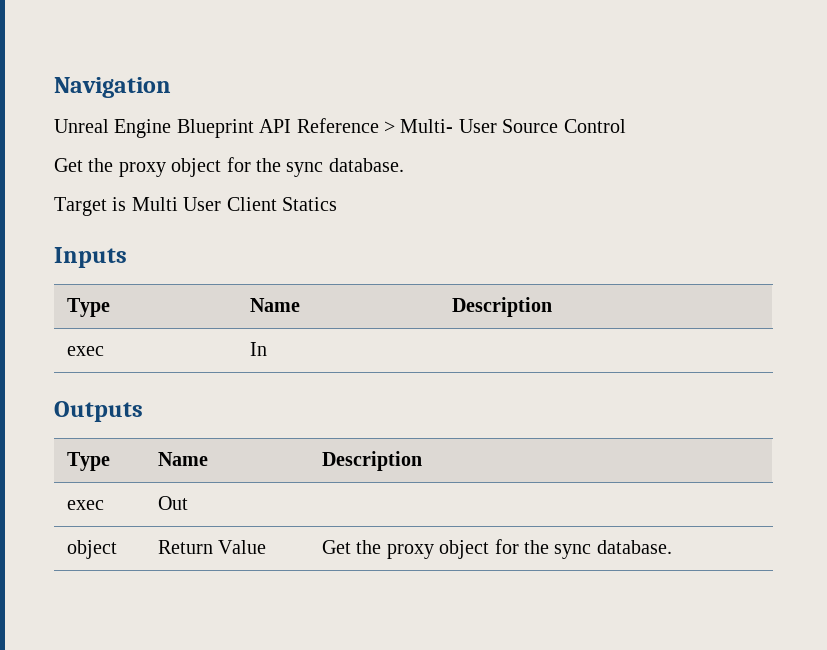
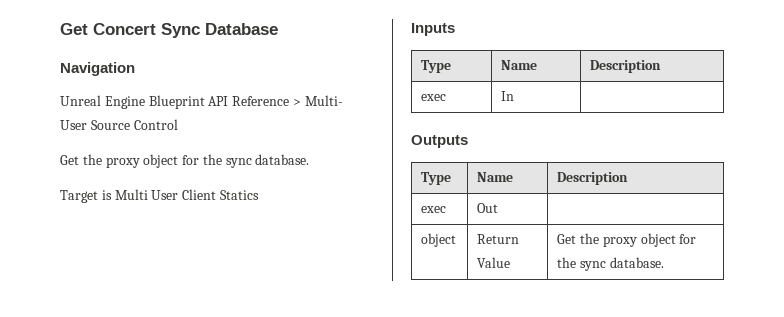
+ Get Concert Sync Database

